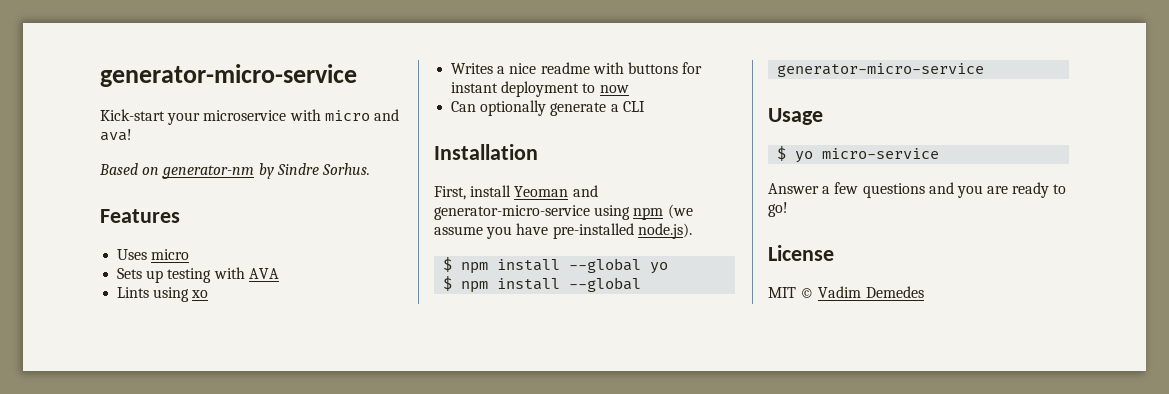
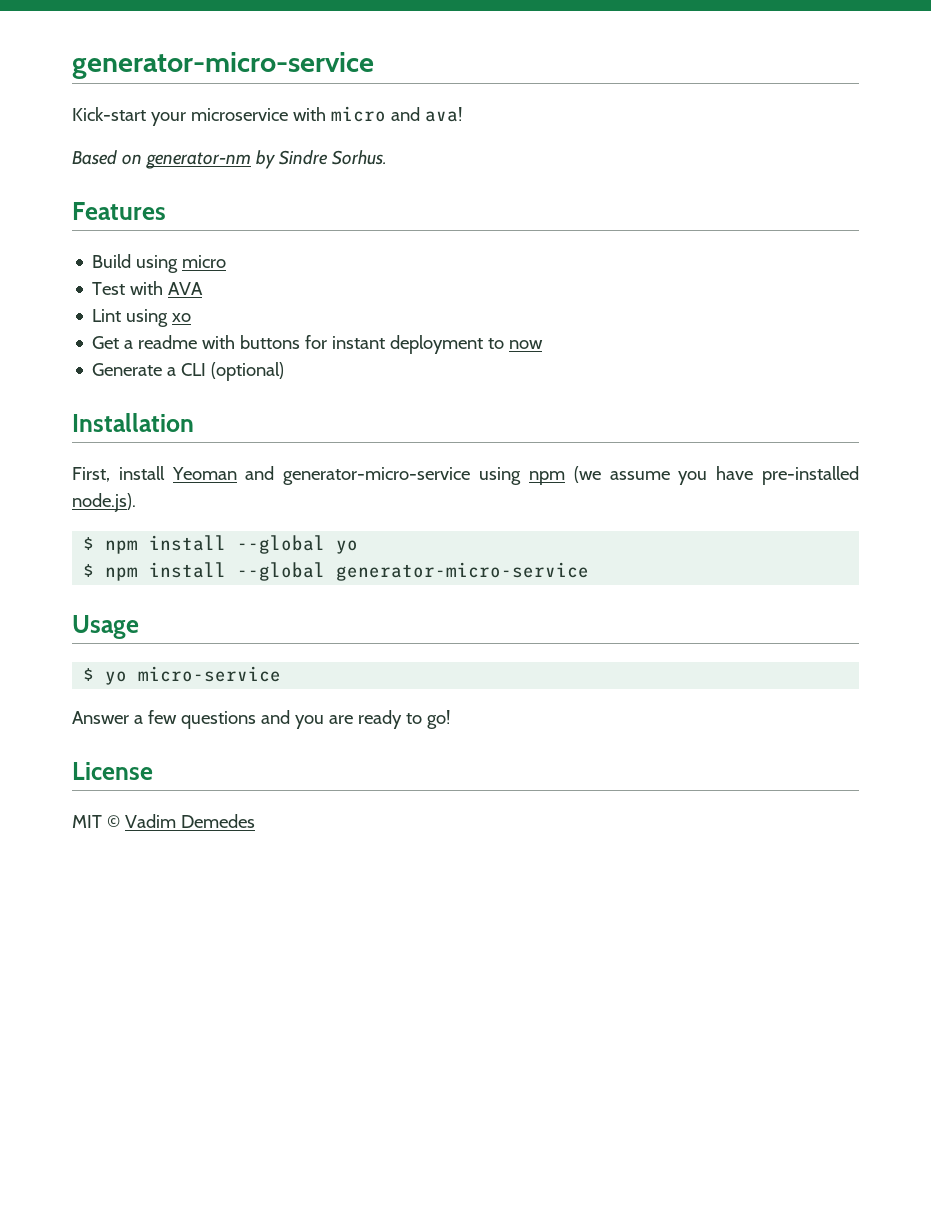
- Uses micro
+ Build using micro
- Sets up testing with AVA
+ Test with AVA
- Lints using xo
+ Lint using xo
- Writes a nice readme with buttons for instant deployment to now
+ Get a readme with buttons for instant deployment to now
- Can optionally generate a CLI
+ Generate a CLI (optional)

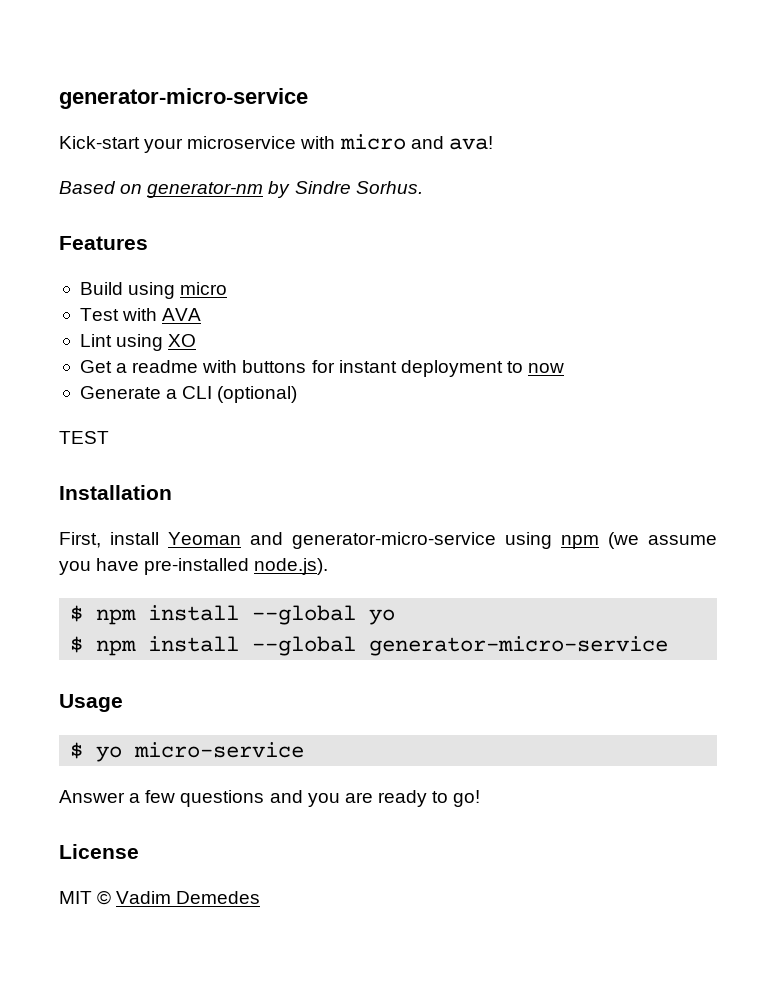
- Lint using xo
+ Lint using XO
+ TEST

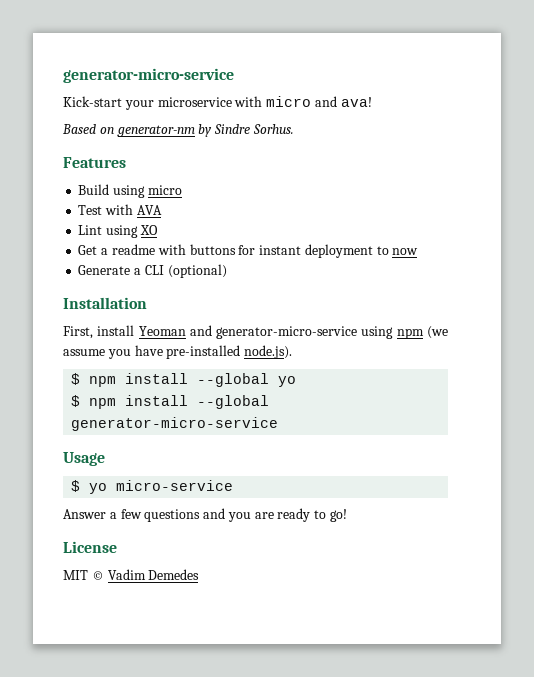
- TEST

